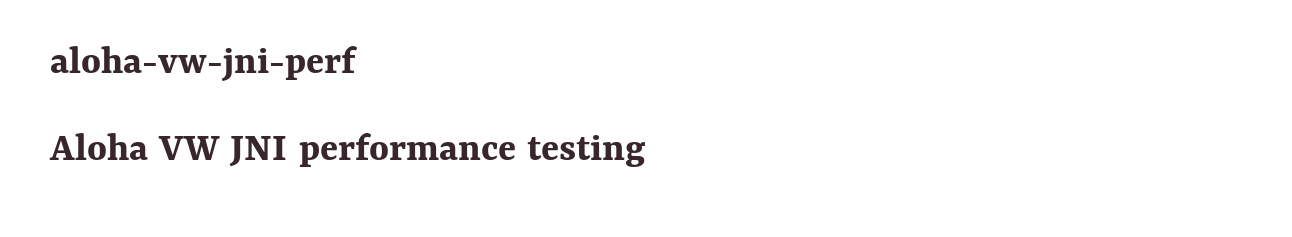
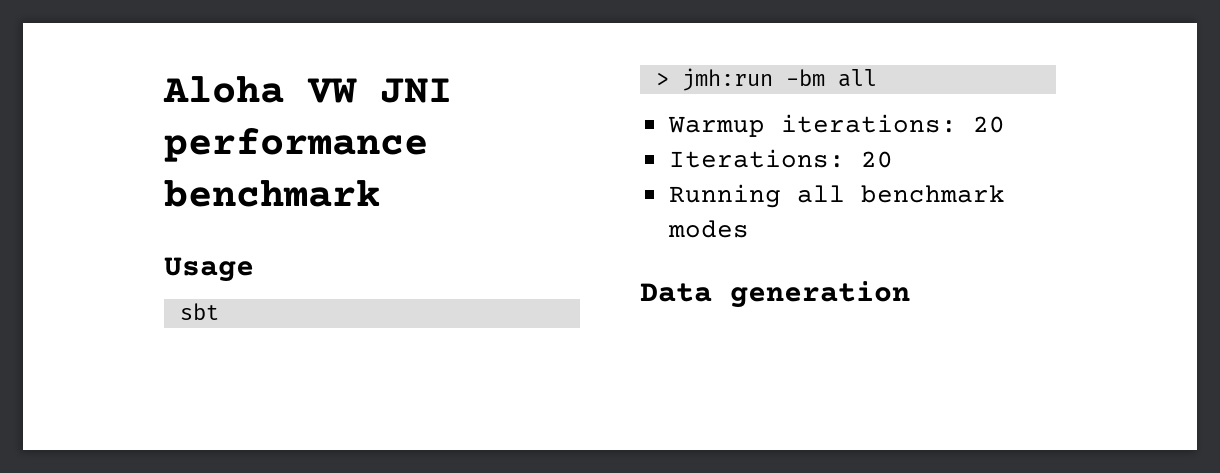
- aloha-vw-jni-perf
- Aloha VW JNI performance testing
+ Aloha VW JNI performance benchmark
+ Usage
+ sbt
+ > jmh:run -bm all
+ Warmup iterations: 20
+ Iterations: 20
+ Running all benchmark modes
+ Data generation

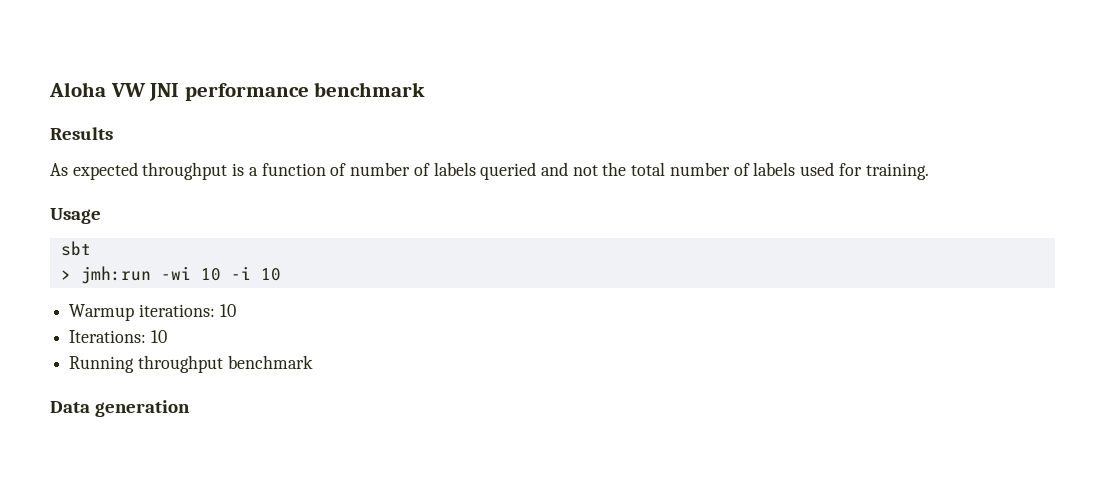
+ Results
+ As expected throughput is a function of number of labels queried and not the total number of labels used for training.
- > jmh:run -bm all
+ > jmh:run -wi 10 -i 10
- Warmup iterations: 20
+ Warmup iterations: 10
- Iterations: 20
+ Iterations: 10
- Running all benchmark modes
+ Running throughput benchmark

